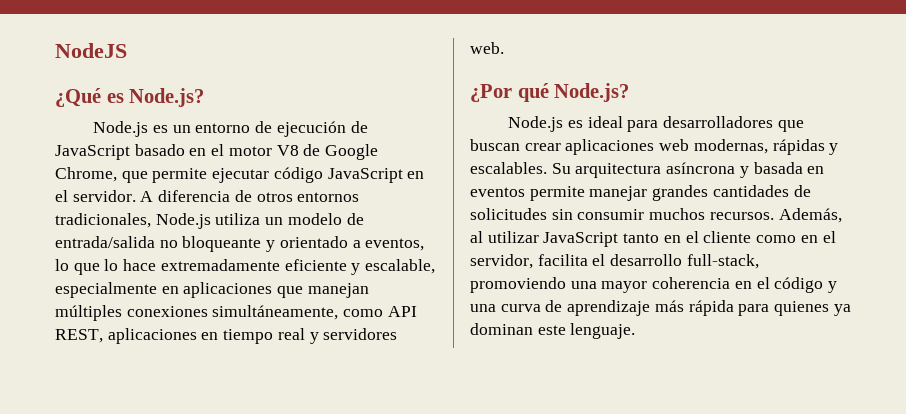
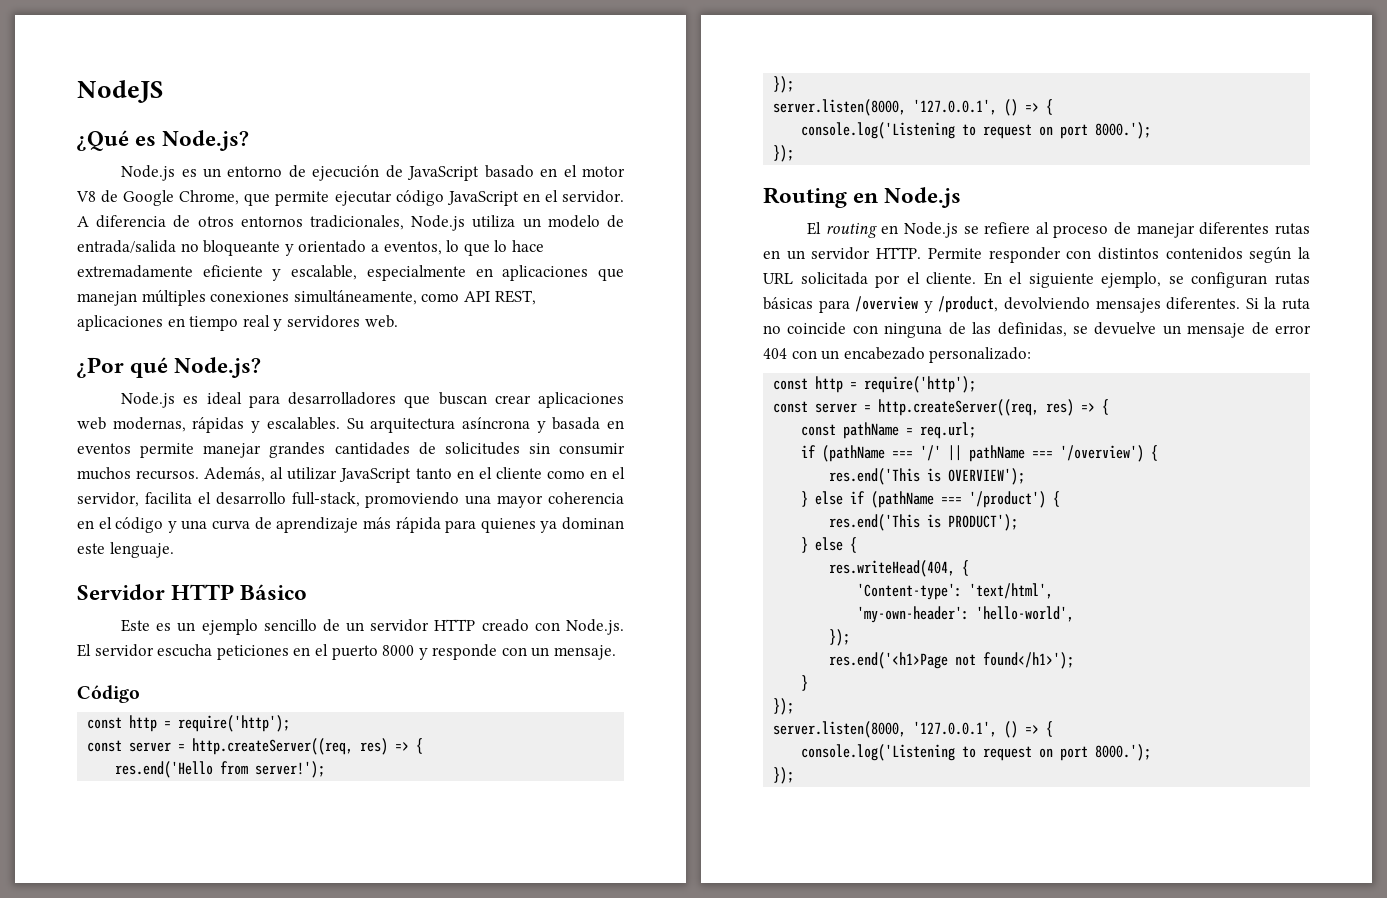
+ Servidor HTTP Básico
+ Este es un ejemplo sencillo de un servidor HTTP creado con Node.js. El servidor escucha peticiones en el puerto 8000 y responde con un mensaje.
+ Código
+ const http = require('http');
+ const server = http.createServer((req, res) => {
+ res.end('Hello from server!');
+ });
+ server.listen(8000, '127.0.0.1', () => {
+ console.log('Listening to request on port 8000.');
+ });
+ Routing en Node.js
+ El routing en Node.js se refiere al proceso de manejar diferentes rutas en un servidor HTTP. Permite responder con distintos contenidos según la URL solicitada por el cliente. En el siguiente ejemplo, se configuran rutas básicas para /overview y /product, devolviendo mensajes diferentes. Si la ruta no coincide con ninguna de las definidas, se devuelve un mensaje de error 404 con un encabezado personalizado:
+ const http = require('http');
+ const server = http.createServer((req, res) => {
+ const pathName = req.url;
+ if (pathName === '/' || pathName === '/overview') {
+ res.end('This is OVERVIEW');
+ } else if (pathName === '/product') {
+ res.end('This is PRODUCT');
+ } else {
+ res.writeHead(404, {
+ 'Content-type': 'text/html',
+ 'my-own-header': 'hello-world',
+ });
+ res.end('<h1>Page not found</h1>');
+ }
+ });
+ server.listen(8000, '127.0.0.1', () => {
+ console.log('Listening to request on port 8000.');
+ });

